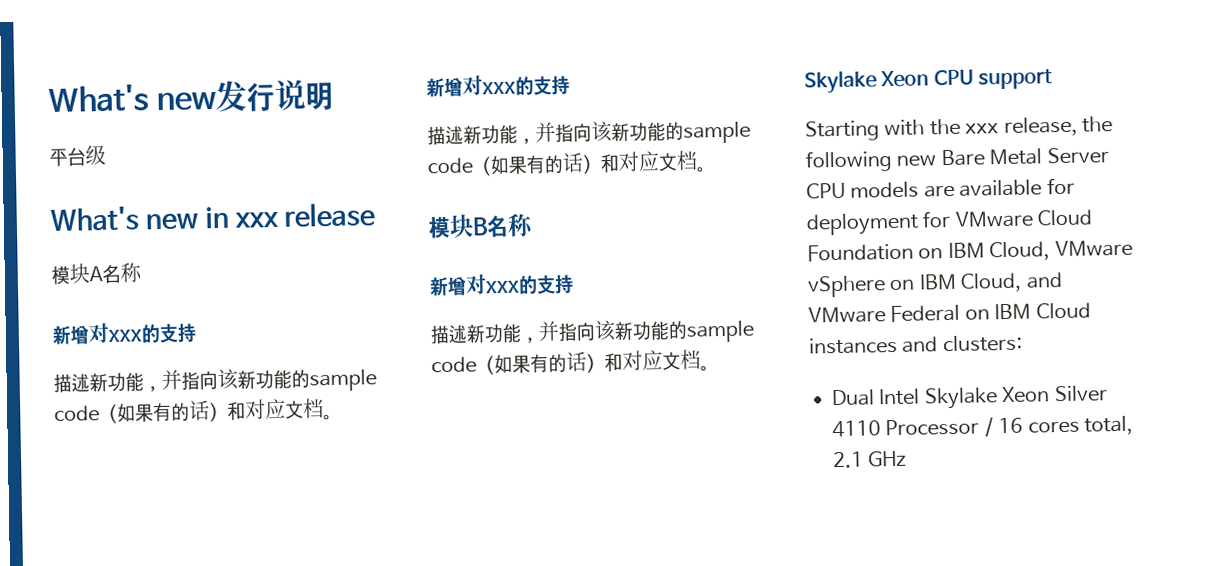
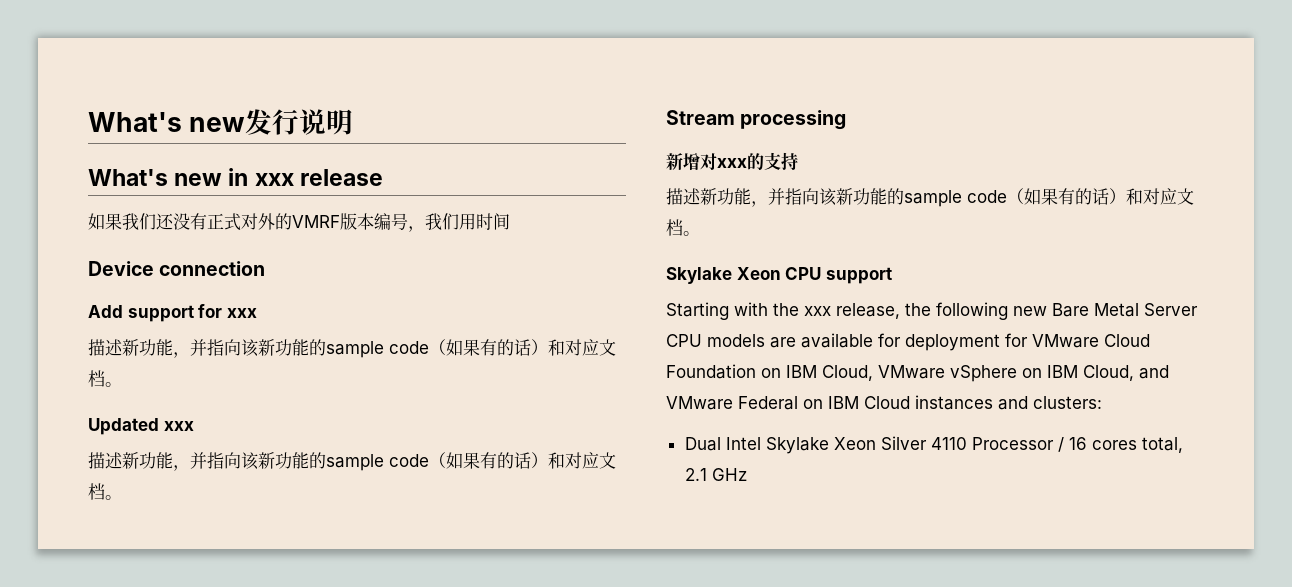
- 平台级
- 模块A名称
- 新增对xxx的支持
+ 如果我们还没有正式对外的VMRF版本编号，我们用时间
+ Device connection
+ Add support for xxx
  描述新功能，并指向该新功能的sample code（如果有的话）和对应文档。
- 新增对xxx的支持
+ Updated xxx
- 模块B名称
+ Stream processing

